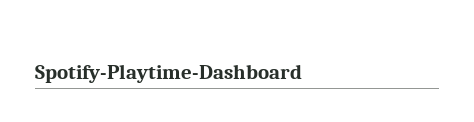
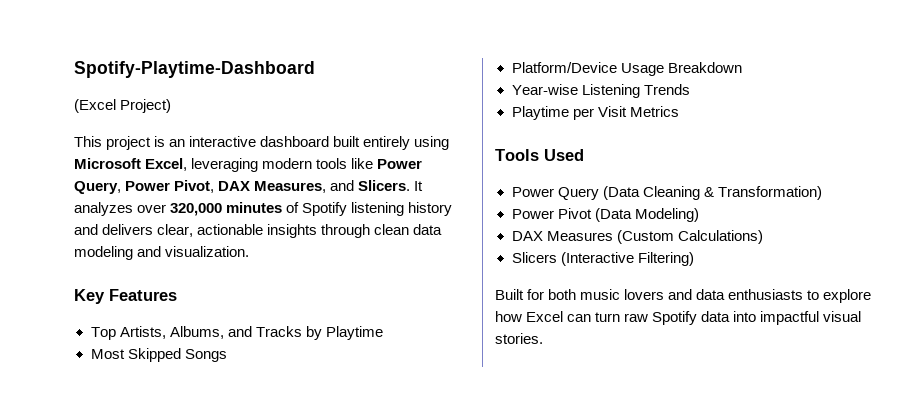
+ (Excel Project)
+ This project is an interactive dashboard built entirely using Microsoft Excel, leveraging modern tools like Power Query, Power Pivot, DAX Measures, and Slicers. It analyzes over 320,000 minutes of Spotify listening history and delivers clear, actionable insights through clean data modeling and visualization.
+ Key Features
+ Top Artists, Albums, and Tracks by Playtime
+ Most Skipped Songs
+ Platform/Device Usage Breakdown
+ Year-wise Listening Trends
+ Playtime per Visit Metrics
+ Tools Used
+ Power Query (Data Cleaning & Transformation)
+ Power Pivot (Data Modeling)
+ DAX Measures (Custom Calculations)
+ Slicers (Interactive Filtering)
+ Built for both music lovers and data enthusiasts to explore how Excel can turn raw Spotify data into impactful visual stories.

